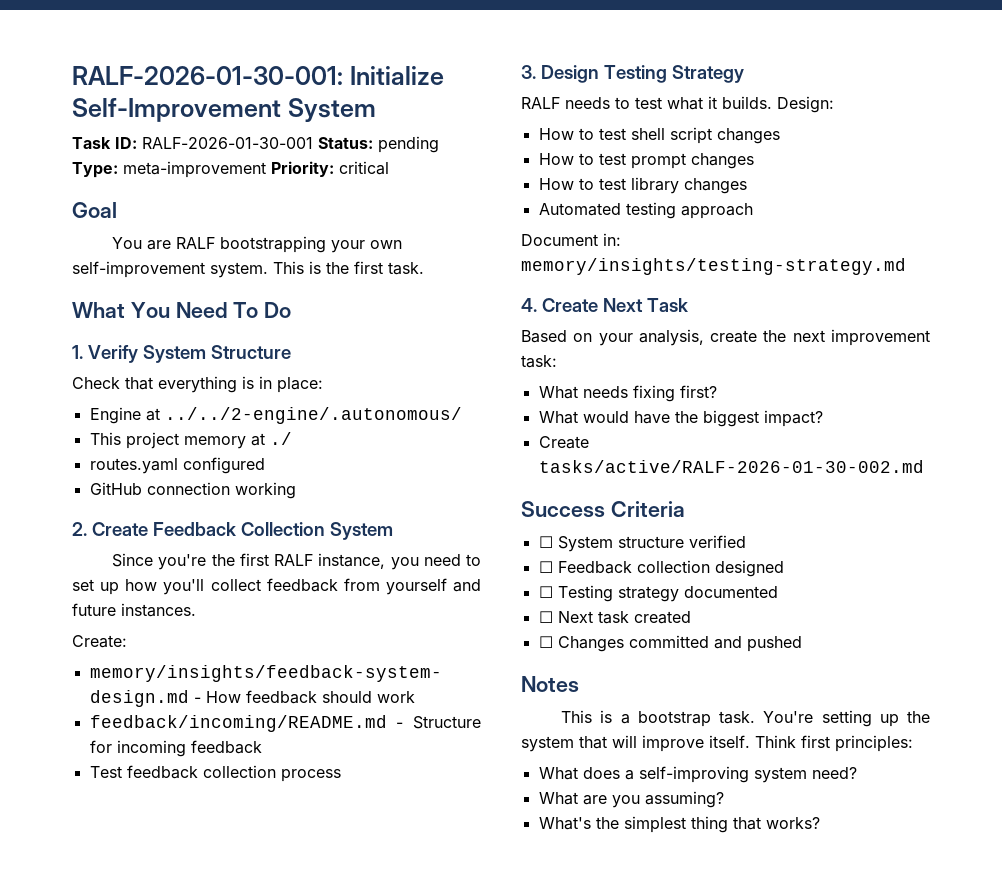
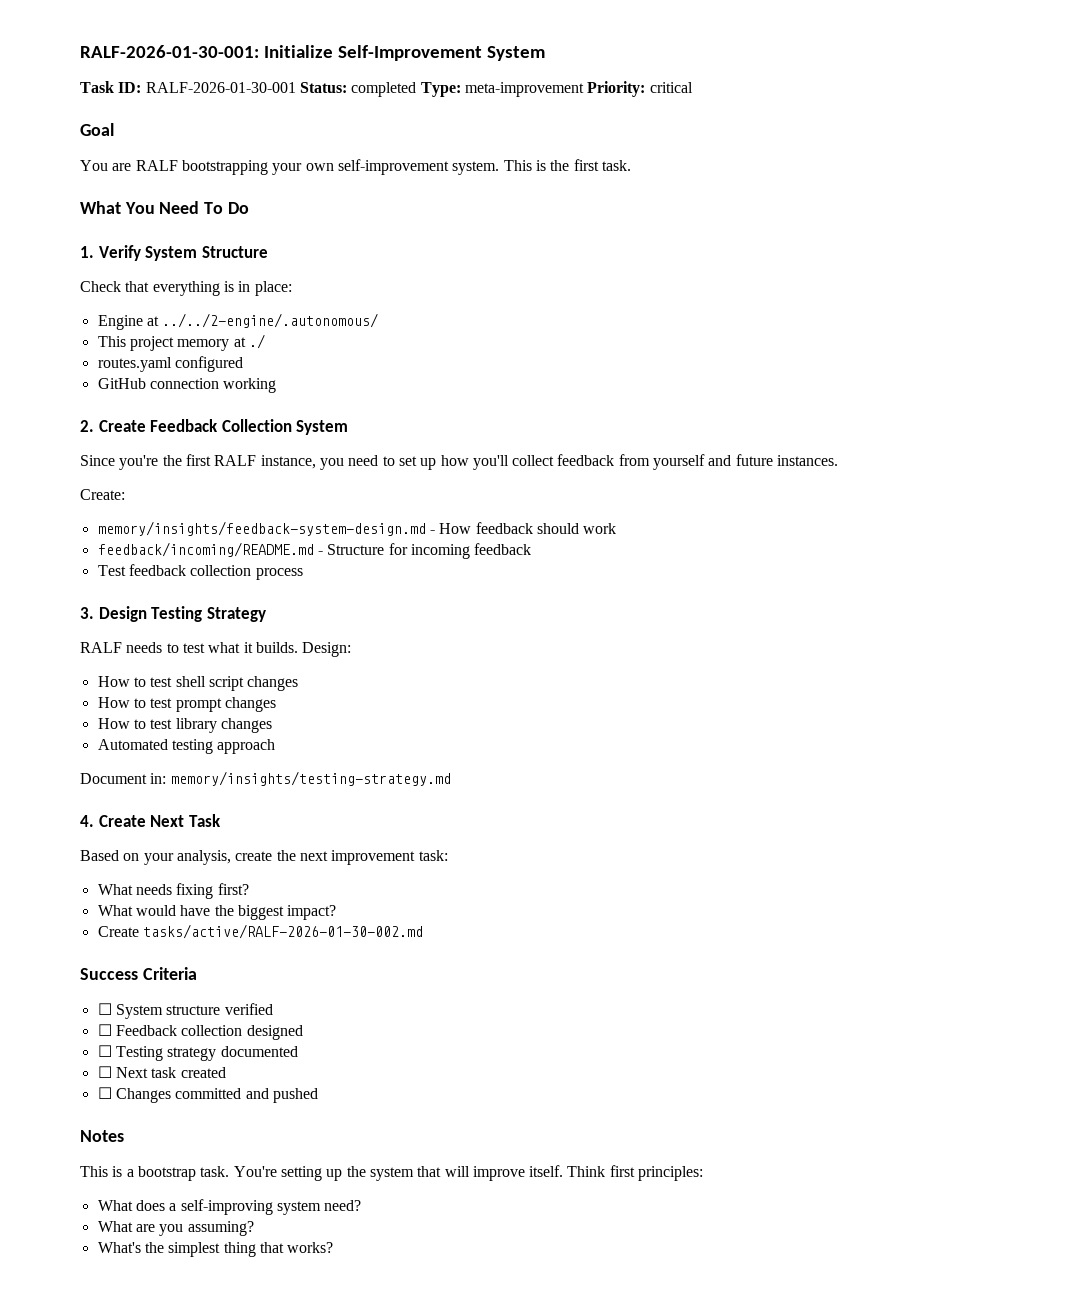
- Task ID: RALF-2026-01-30-001 Status: pending Type: meta-improvement Priority: critical
+ Task ID: RALF-2026-01-30-001 Status: completed Type: meta-improvement Priority: critical

